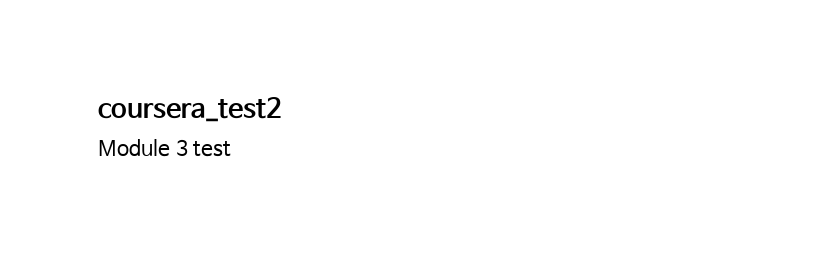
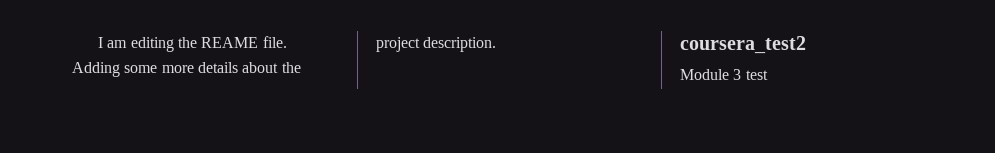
+ I am editing the REAME file. Adding some more details about the project description.

